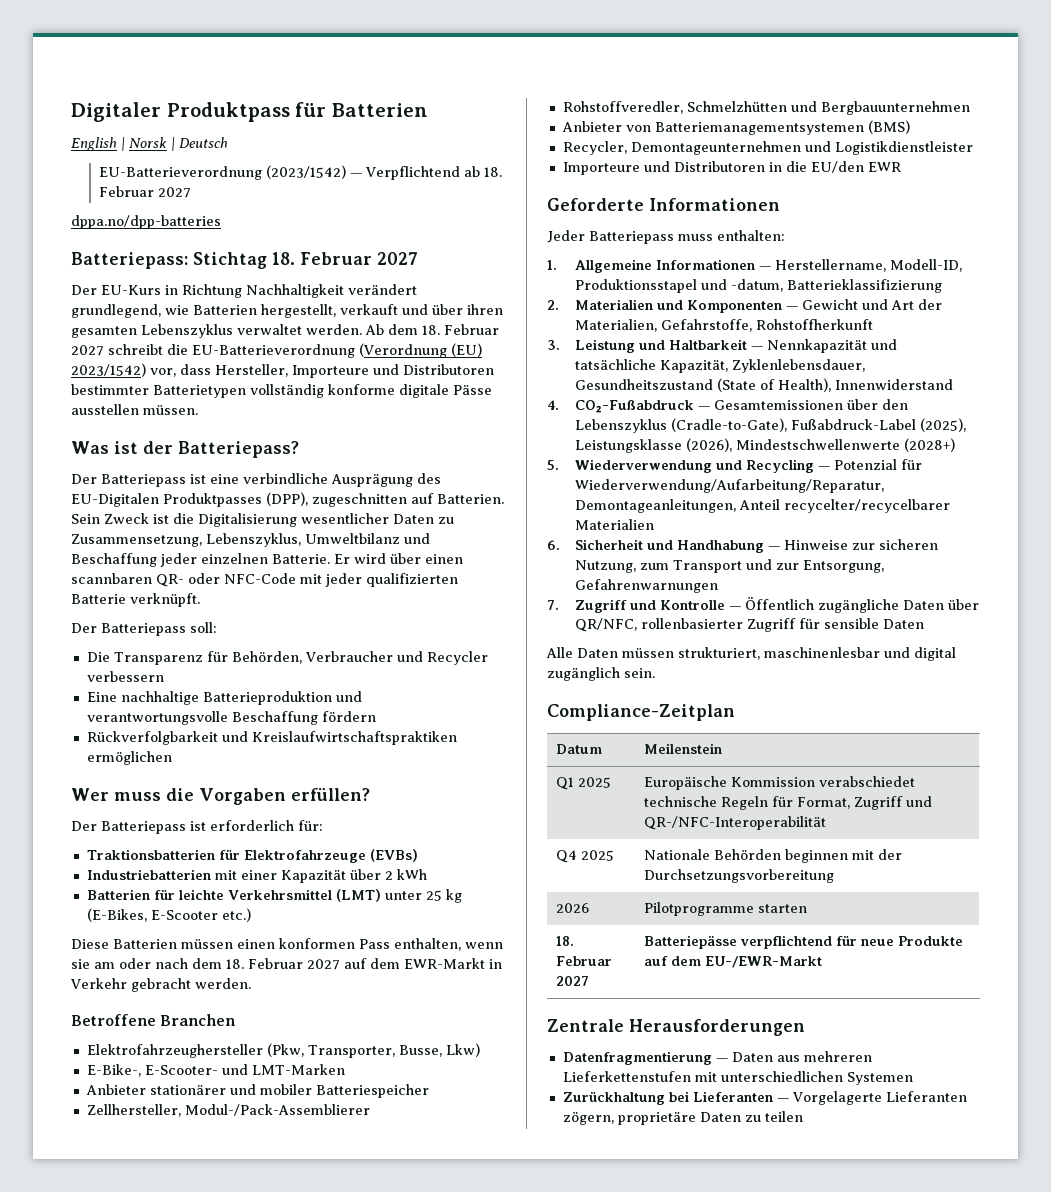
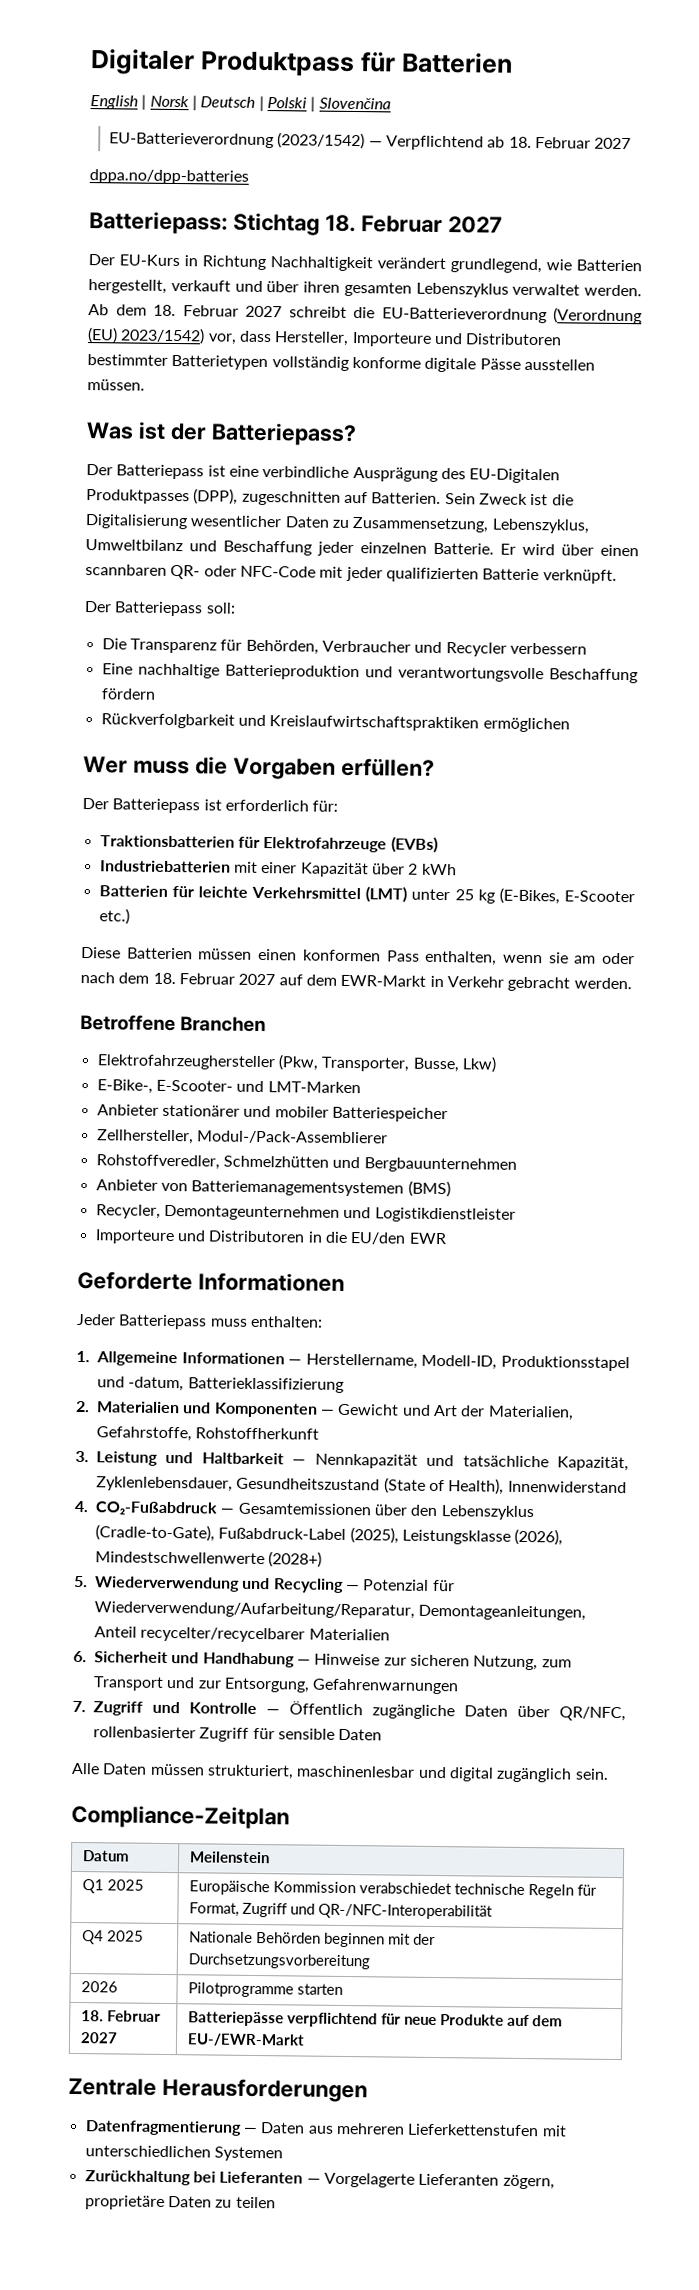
- English | Norsk | Deutsch
+ English | Norsk | Deutsch | Polski | Slovenčina

